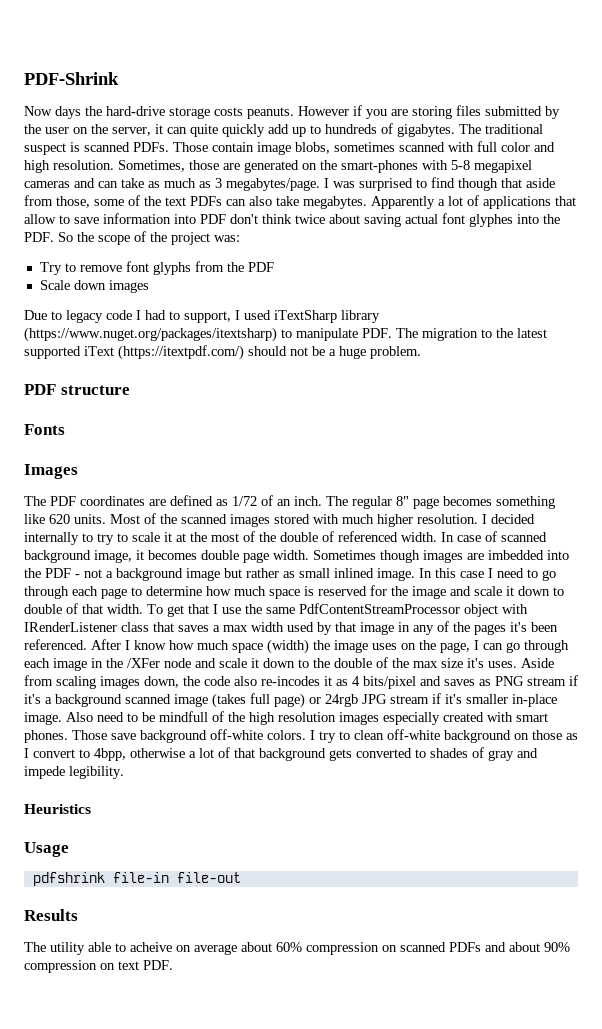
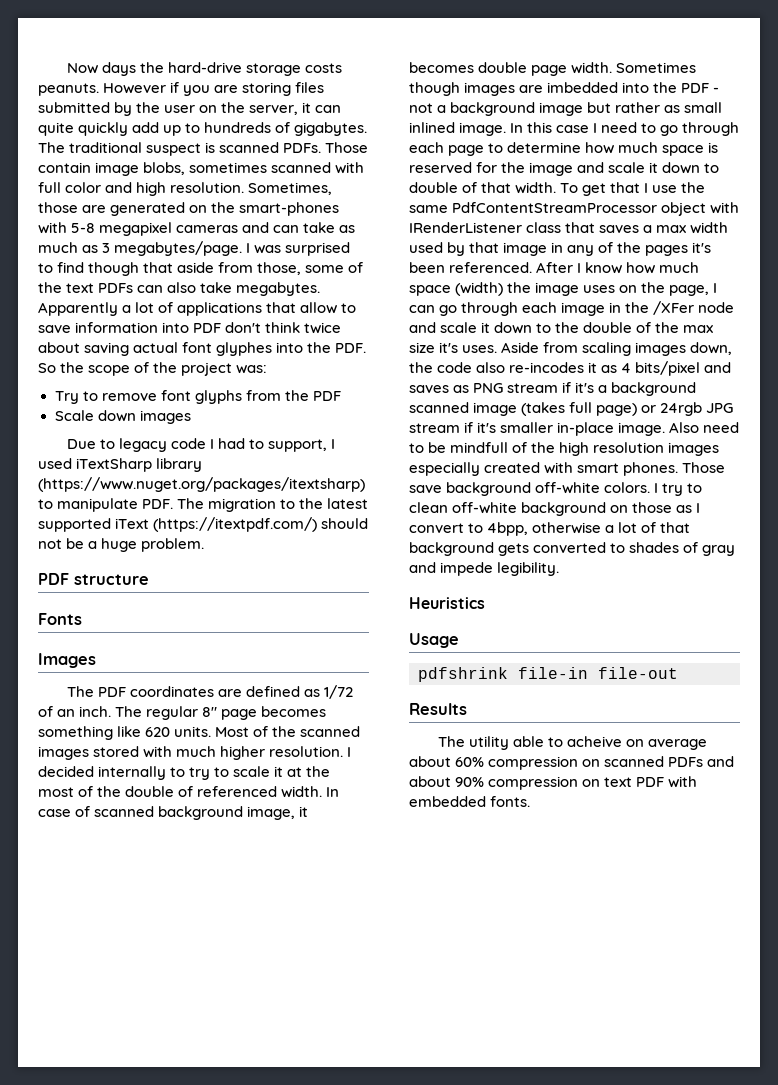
- PDF-Shrink
- The utility able to acheive on average about 60% compression on scanned PDFs and about 90% compression on text PDF.
+ The utility able to acheive on average about 60% compression on scanned PDFs and about 90% compression on text PDF with embedded fonts.

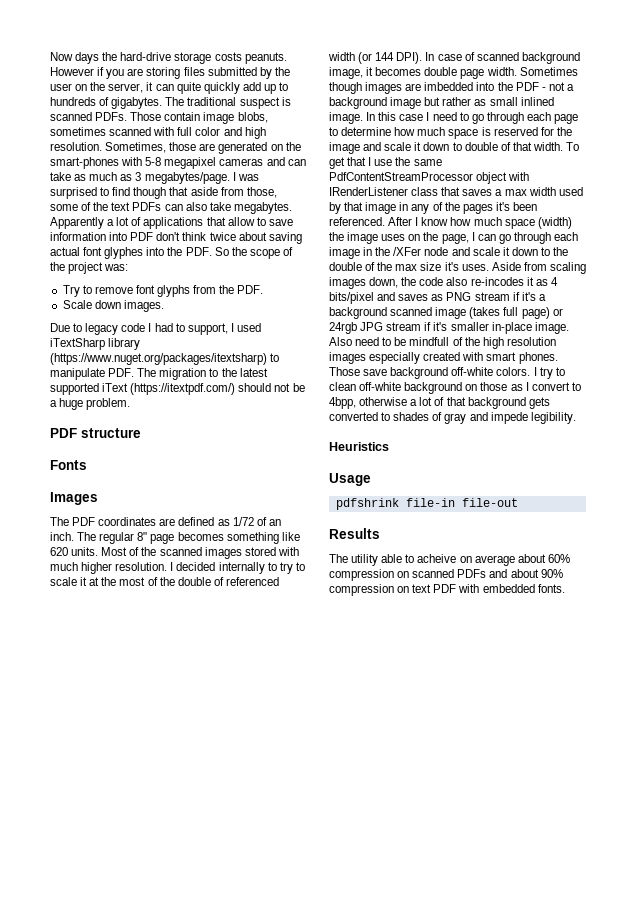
- Try to remove font glyphs from the PDF
+ Try to remove font glyphs from the PDF.
- Scale down images
+ Scale down images.
- I decided internally to try to scale it at the most of the double of referenced width.
+ I decided internally to try to scale it at the most of the double of referenced width (or 144 DPI).

